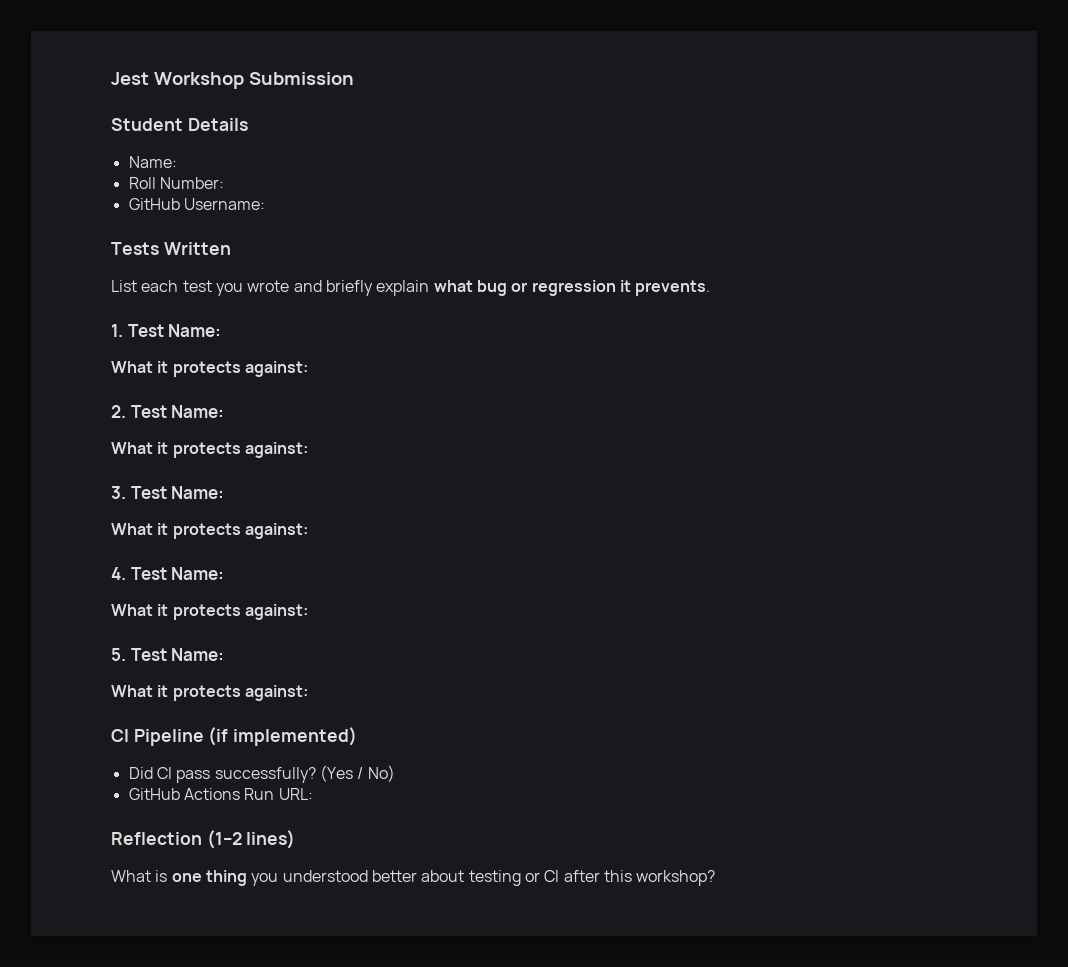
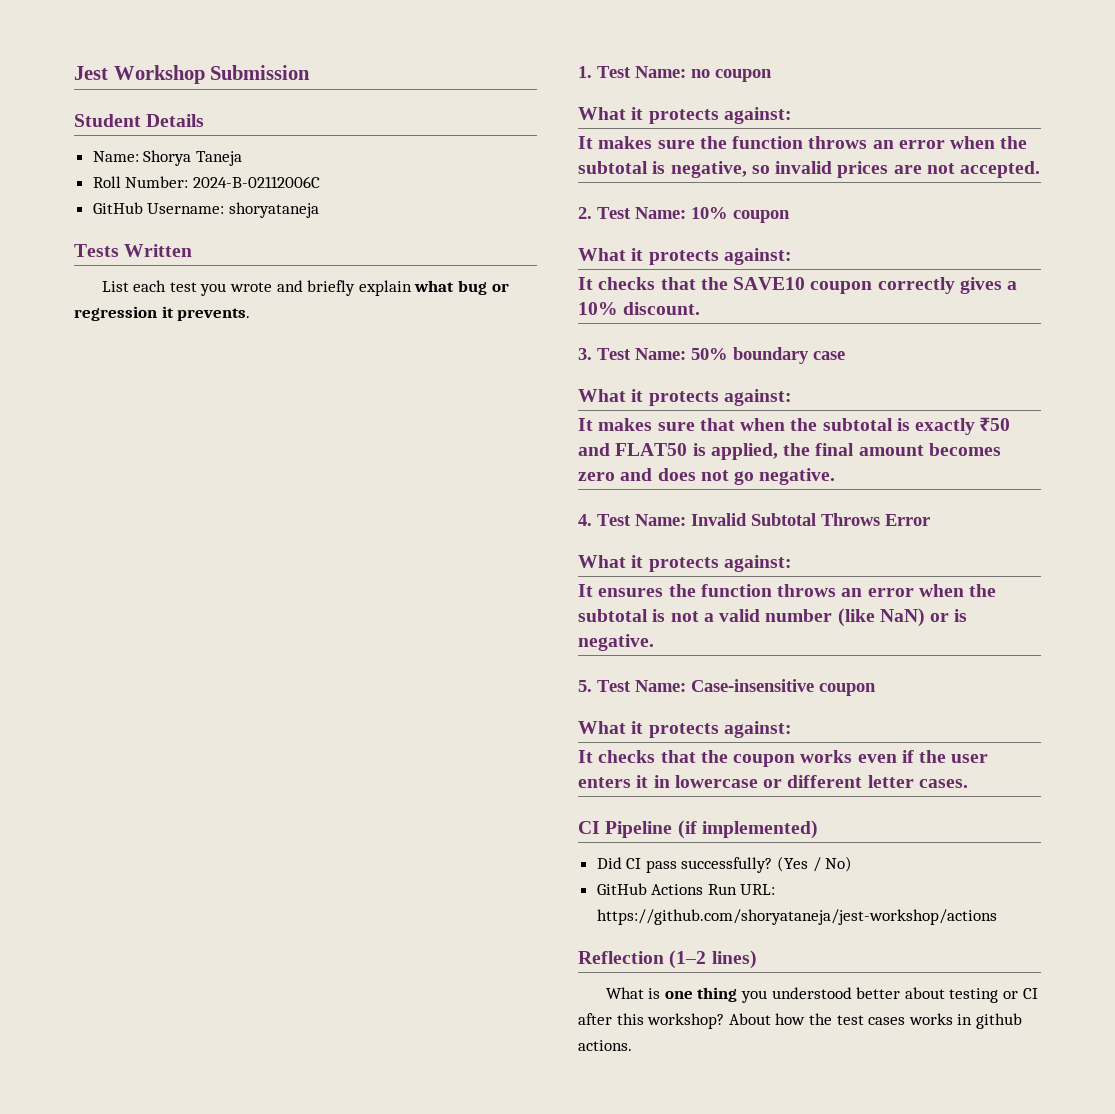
  Student Details
- Name:
+ Name: Shorya Taneja
- Roll Number:
+ Roll Number: 2024-B-02112006C
- GitHub Username:
+ GitHub Username: shoryataneja
- 1. Test Name:
+ 1. Test Name: no coupon
  What it protects against:
+ It makes sure the function throws an error when the subtotal is negative, so invalid prices are not accepted.
- 2. Test Name:
+ 2. Test Name: 10% coupon
  What it protects against:
+ It checks that the SAVE10 coupon correctly gives a 10% discount.
- 3. Test Name:
+ 3. Test Name: 50% boundary case
  What it protects against:
+ It makes sure that when the subtotal is exactly ₹50 and FLAT50 is applied, the final amount becomes zero and does not go negative.
- 4. Test Name:
+ 4. Test Name: Invalid Subtotal Throws Error
  What it protects against:
+ It ensures the function throws an error when the subtotal is not a valid number (like NaN) or is negative.
- 5. Test Name:
+ 5. Test Name: Case-insensitive coupon
  What it protects against:
+ It checks that the coupon works even if the user enters it in lowercase or different letter cases.
- GitHub Actions Run URL:
+ GitHub Actions Run URL: https://github.com/shoryataneja/jest-workshop/actions
+ About how the test cases works in github actions.

